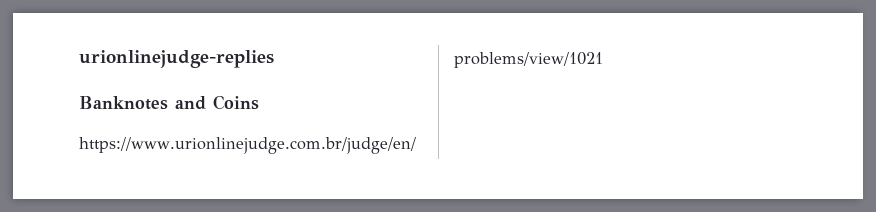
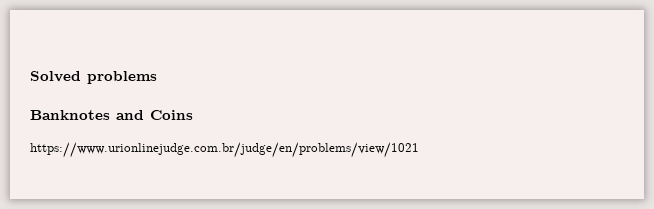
- urionlinejudge-replies
+ Solved problems

